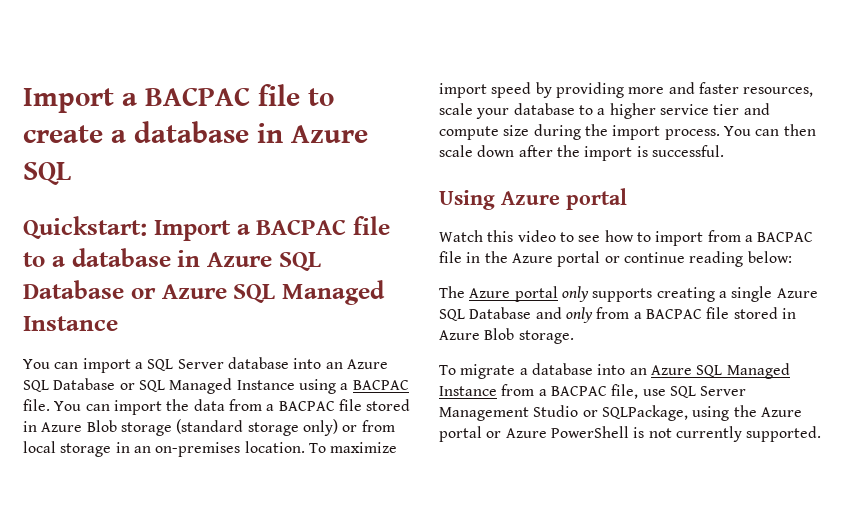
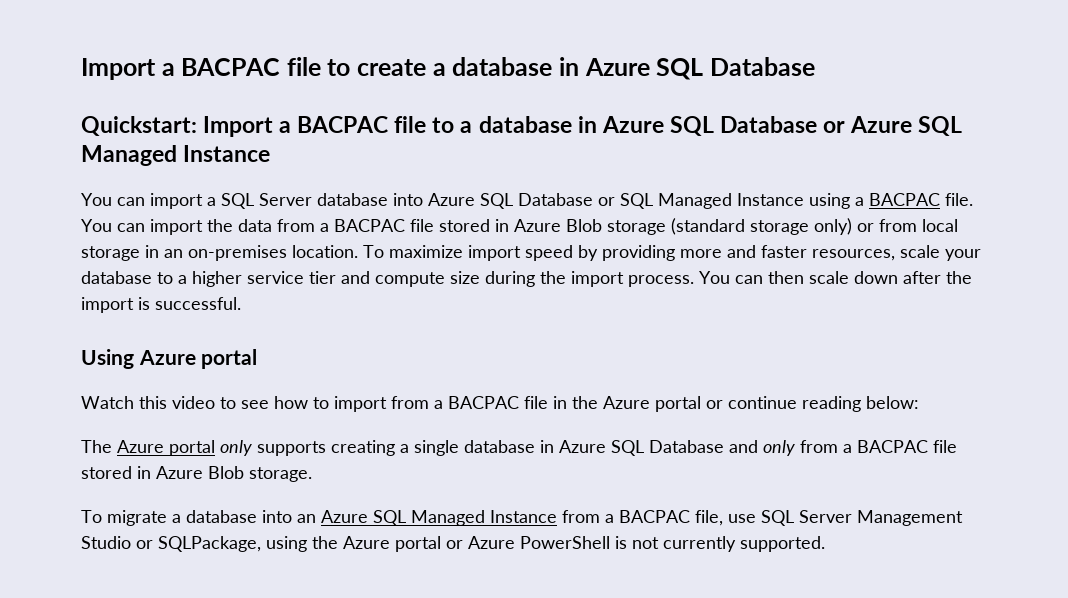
- Import a BACPAC file to create a database in Azure SQL
+ Import a BACPAC file to create a database in Azure SQL Database
- You can import a SQL Server database into an Azure SQL Database or SQL Managed Instance using a BACPAC file.
+ You can import a SQL Server database into Azure SQL Database or SQL Managed Instance using a BACPAC file.
- The Azure portal only supports creating a single Azure SQL Database and only from a BACPAC file stored in Azure Blob storage.
+ The Azure portal only supports creating a single database in Azure SQL Database and only from a BACPAC file stored in Azure Blob storage.

